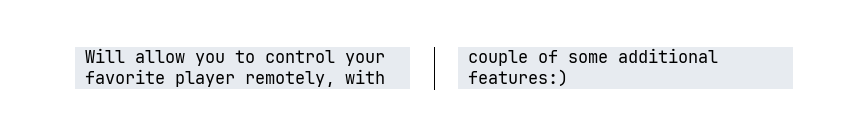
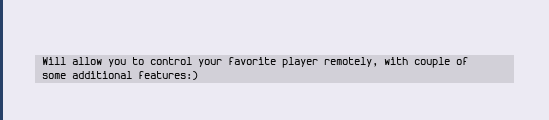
- Will allow you to control your favorite player remotely, with couple of some additional features:)
+ Will allow you to control your favorite player remotely, with couple of
+ some additional features:)

